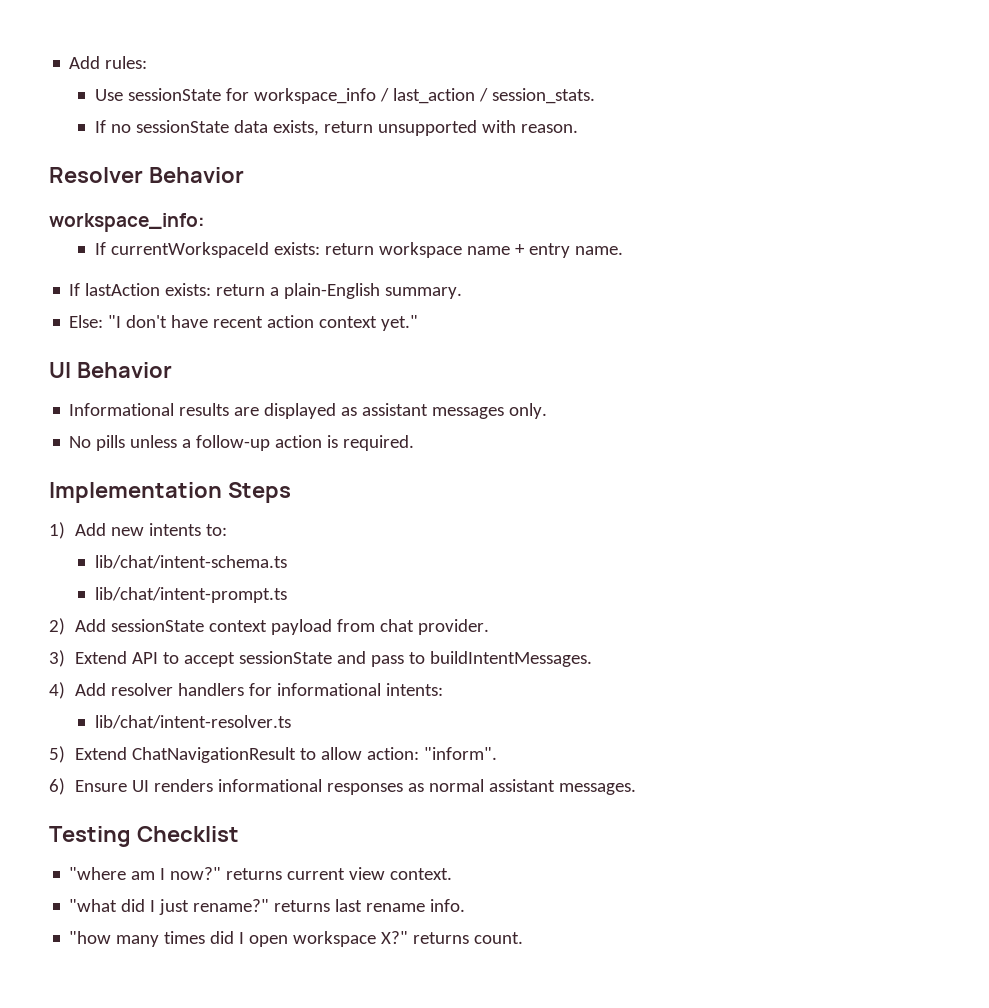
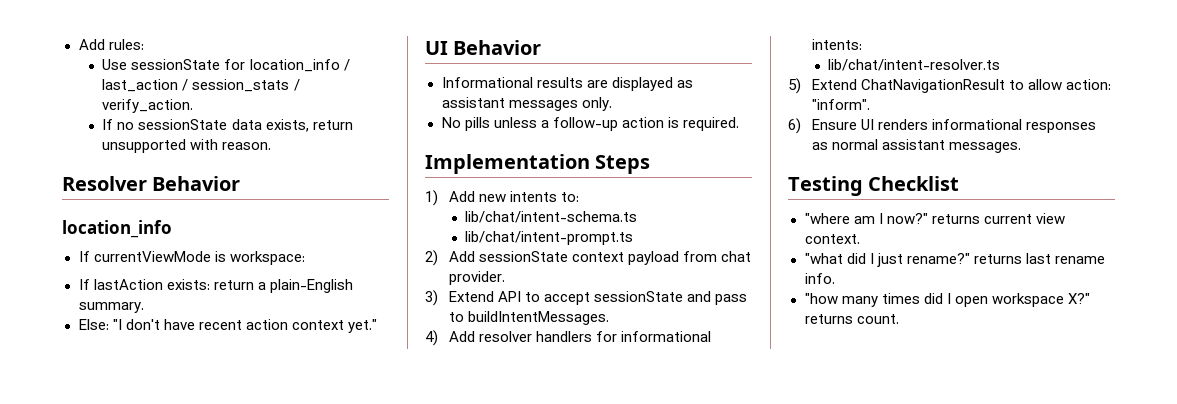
- Use sessionState for workspace_info / last_action / session_stats.
+ Use sessionState for location_info / last_action / session_stats / verify_action.
  Resolver Behavior
- workspace_info:
- If currentWorkspaceId exists: return workspace name + entry name.
+ location_info
+ If currentViewMode is workspace:

